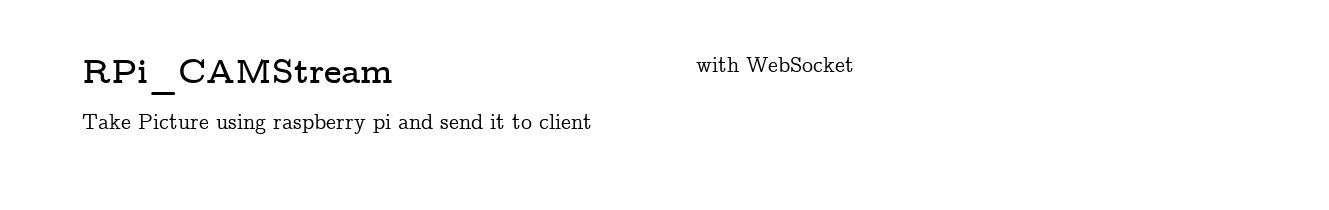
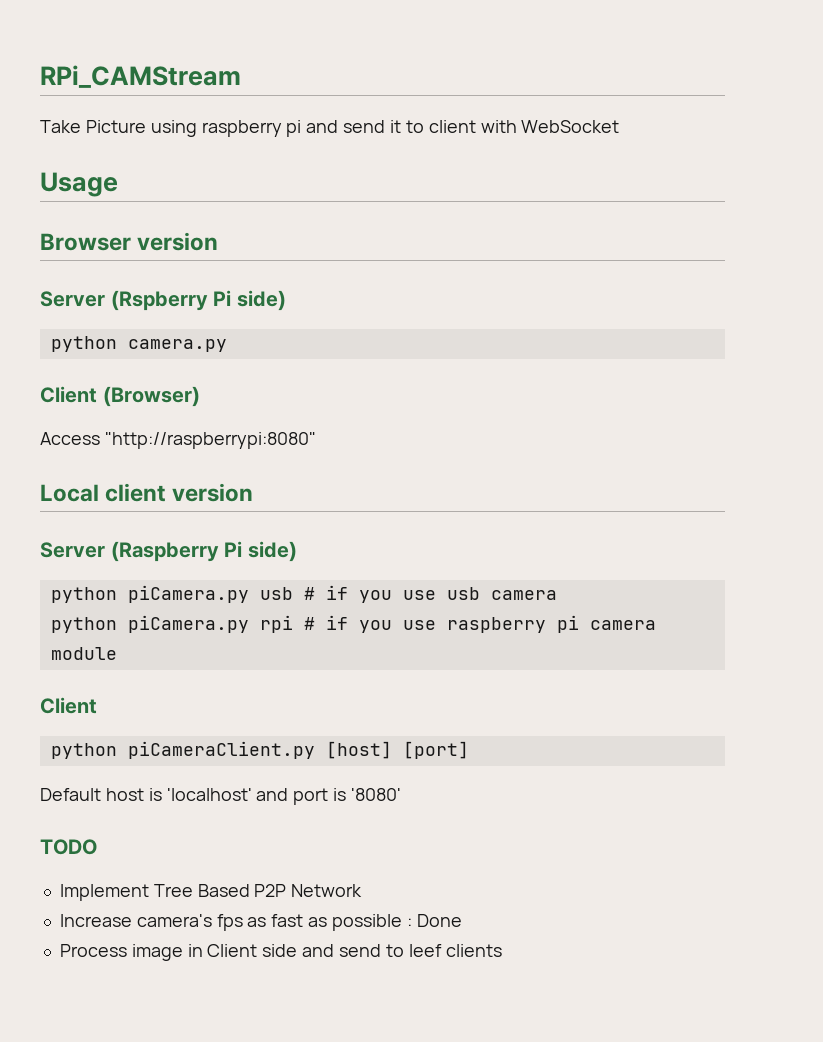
+ Usage
+ Browser version
+ Server (Rspberry Pi side)
+ python camera.py
+ Client (Browser)
+ Access "http://raspberrypi:8080"
+ Local client version
+ Server (Raspberry Pi side)
+ python piCamera.py usb # if you use usb camera
+ python piCamera.py rpi # if you use raspberry pi camera module
+ Client
+ python piCameraClient.py [host] [port]
+ Default host is 'localhost' and port is '8080'
+ TODO
+ Implement Tree Based P2P Network
+ Increase camera's fps as fast as possible : Done
+ Process image in Client side and send to leef clients

